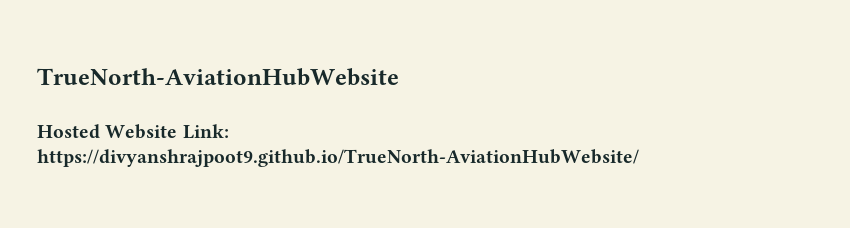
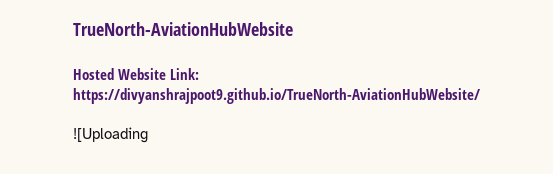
+ ![Uploading

